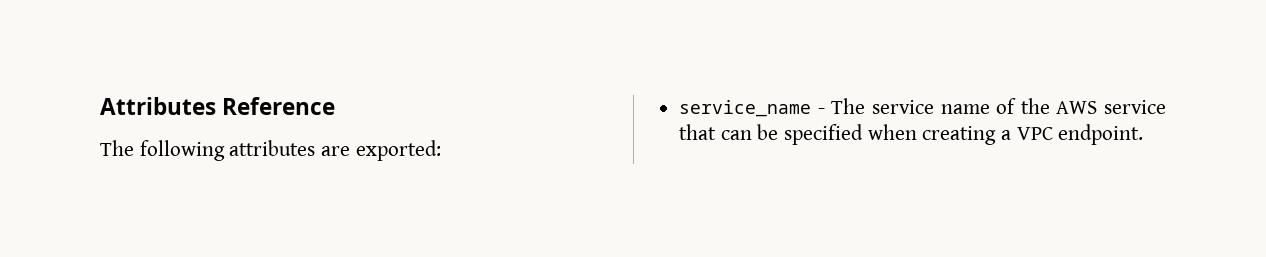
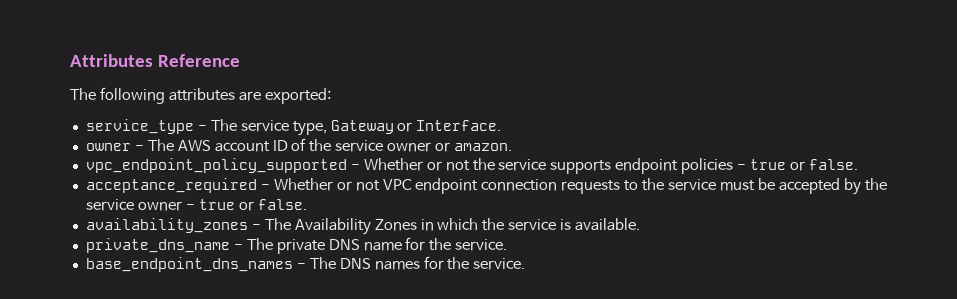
- service_name - The service name of the AWS service that can be specified when creating a VPC endpoint.
+ service_type - The service type, Gateway or Interface.
+ owner - The AWS account ID of the service owner or amazon.
+ vpc_endpoint_policy_supported - Whether or not the service supports endpoint policies - true or false.
+ acceptance_required - Whether or not VPC endpoint connection requests to the service must be accepted by the service owner - true or false.
+ availability_zones - The Availability Zones in which the service is available.
+ private_dns_name - The private DNS name for the service.
+ base_endpoint_dns_names - The DNS names for the service.

